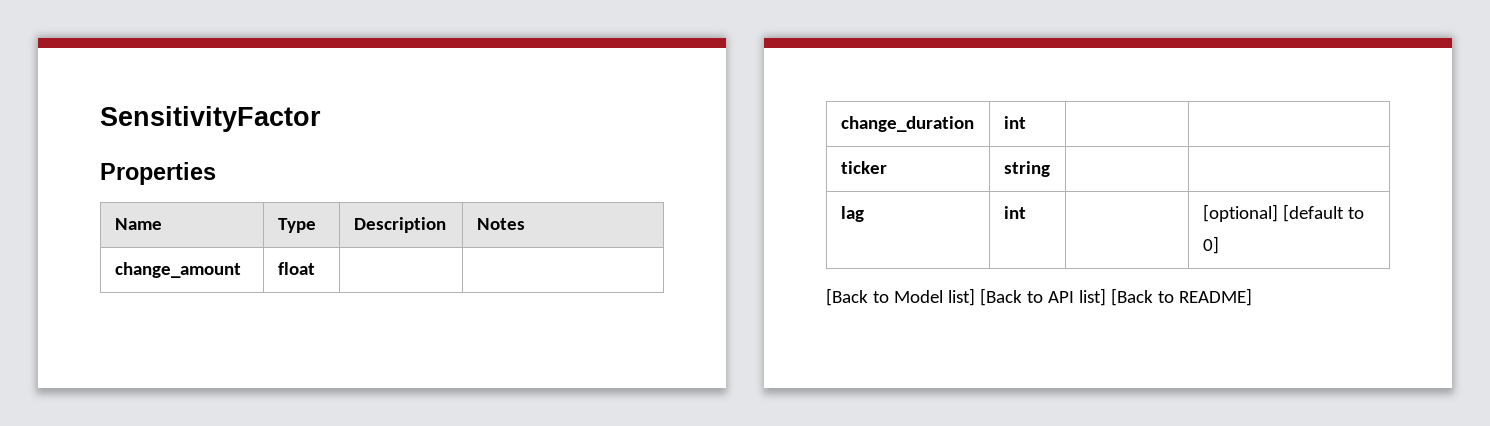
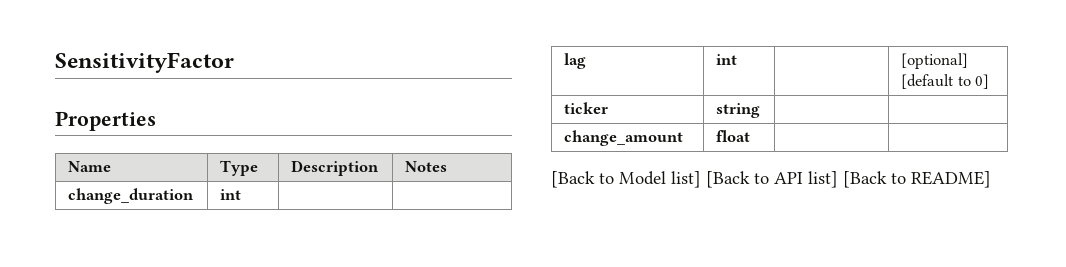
- change_amount | float | |
- ticker | string | |
+ ticker | string | |
+ change_amount | float | |

